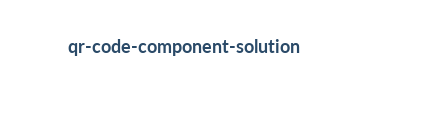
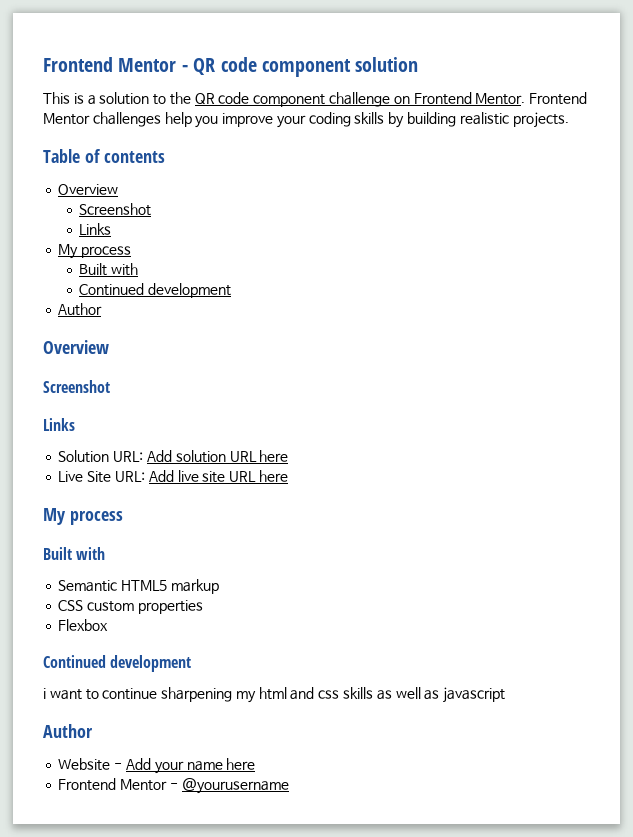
- qr-code-component-solution
+ Frontend Mentor - QR code component solution
+ This is a solution to the QR code component challenge on Frontend Mentor. Frontend Mentor challenges help you improve your coding skills by building realistic projects.
+ Table of contents
+ Overview
+ Screenshot
+ Links
+ My process
+ Built with
+ Continued development
+ Author
+ Overview
+ Screenshot
+ Links
+ Solution URL: Add solution URL here
+ Live Site URL: Add live site URL here
+ My process
+ Built with
+ Semantic HTML5 markup
+ CSS custom properties
+ Flexbox
+ Continued development
+ i want to continue sharpening my html and css skills as well as javascript
+ Author
+ Website - Add your name here
+ Frontend Mentor - @yourusername

